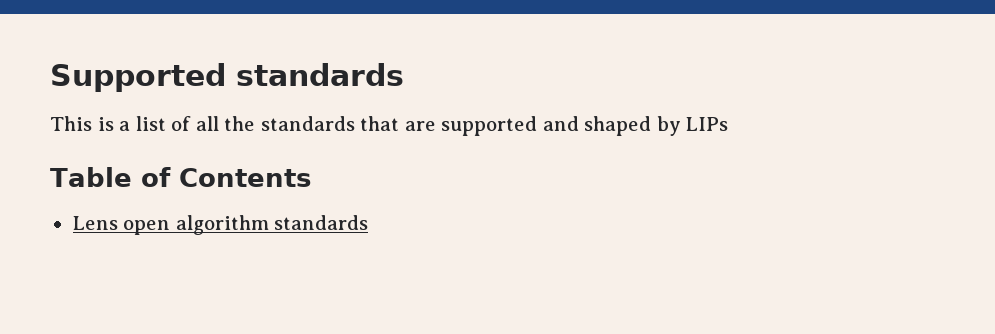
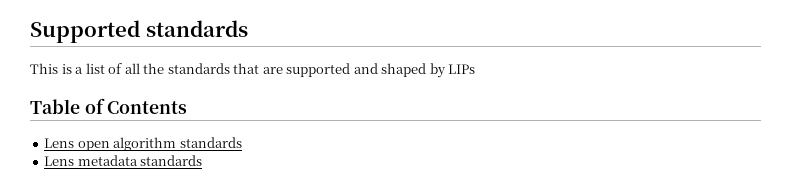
+ Lens metadata standards

